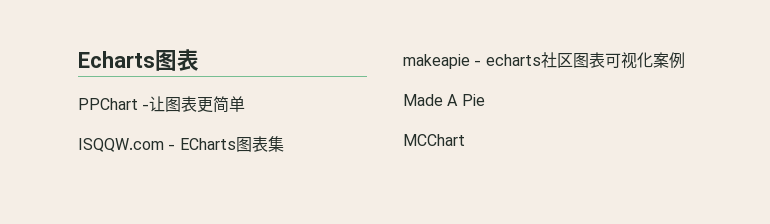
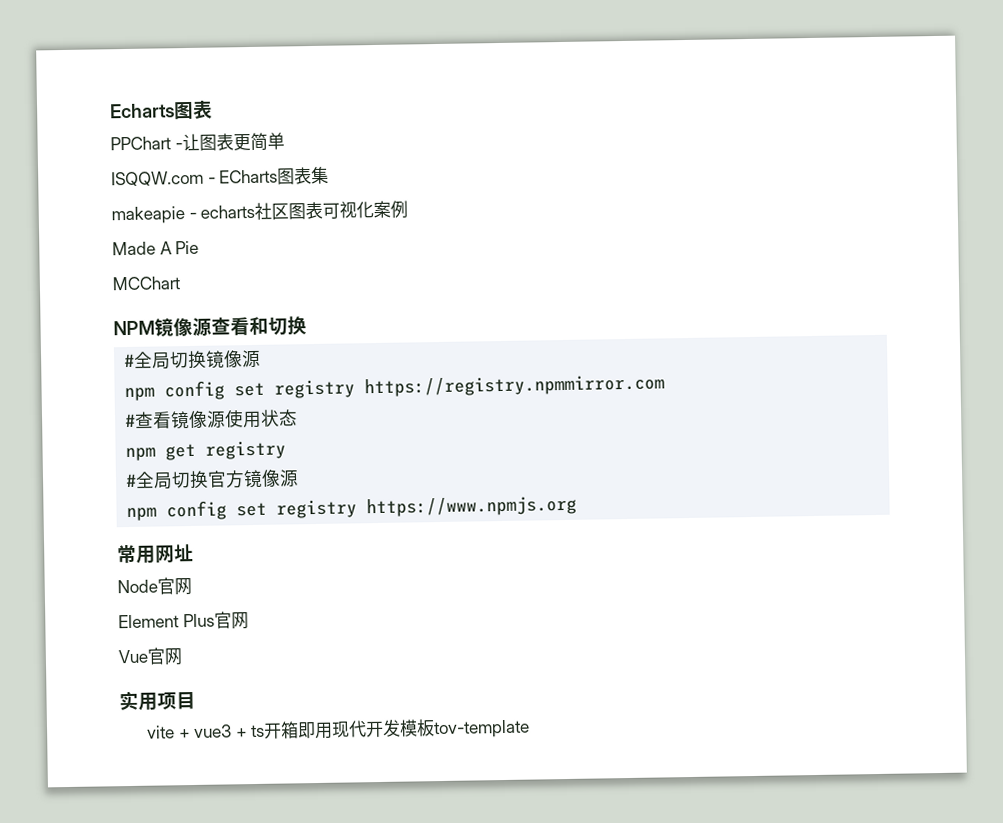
+ NPM镜像源查看和切换
+ #全局切换镜像源
+ npm config set registry https://registry.npmmirror.com
+ #查看镜像源使用状态
+ npm get registry
+ #全局切换官方镜像源
+ npm config set registry https://www.npmjs.org
+ 常用网址
+ Node官网
+ Element Plus官网
+ Vue官网
+ 实用项目
+ vite + vue3 + ts开箱即用现代开发模板tov-template

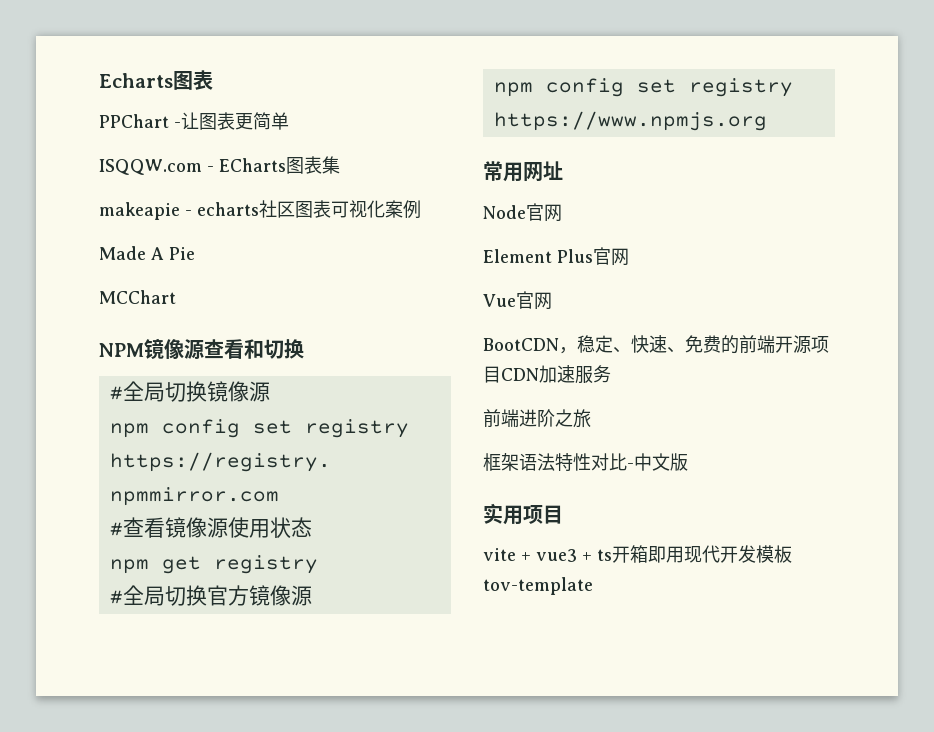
+ BootCDN，稳定、快速、免费的前端开源项目CDN加速服务
+ 前端进阶之旅
+ 框架语法特性对比-中文版

